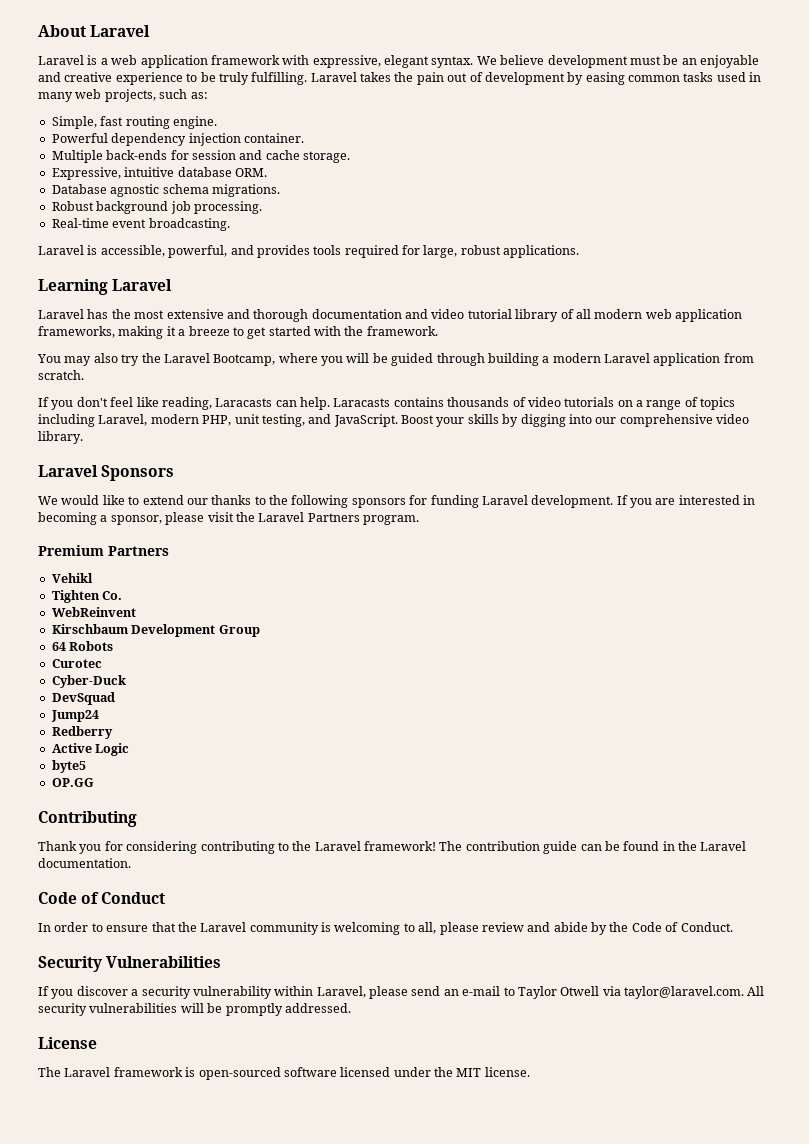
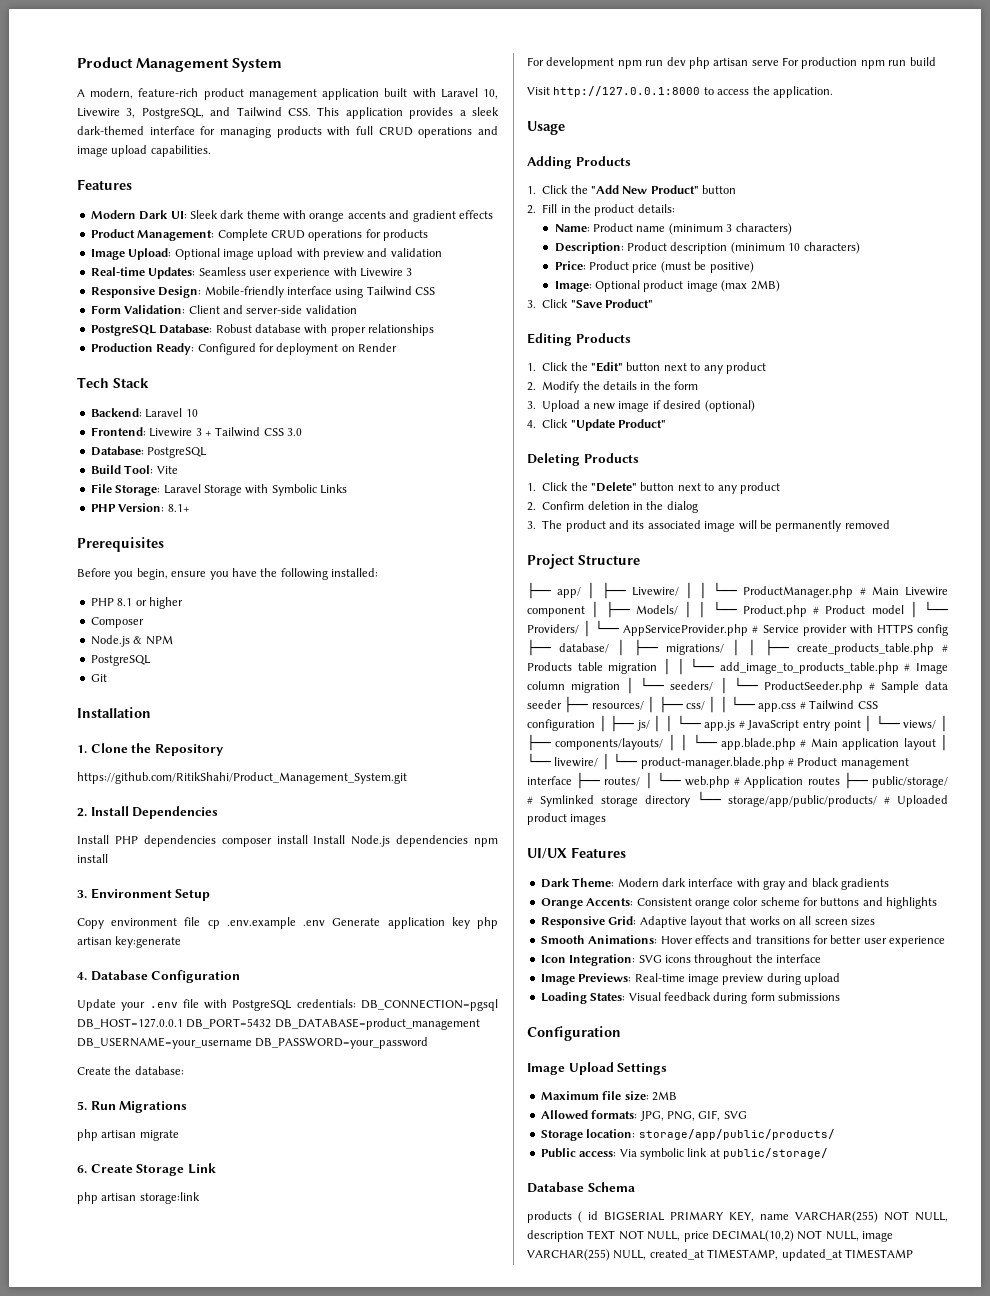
- About Laravel
- Laravel is a web application framework with expressive, elegant syntax. We believe development must be an enjoyable and creative experience to be truly fulfilling. Laravel takes the pain out of development by easing common tasks used in many web projects, such as:
- Simple, fast routing engine.
- Powerful dependency injection container.
- Multiple back-ends for session and cache storage.
- Expressive, intuitive database ORM.
- Database agnostic schema migrations.
- Robust background job processing.
- Real-time event broadcasting.
- Laravel is accessible, powerful, and provides tools required for large, robust applications.
- Learning Laravel
- Laravel has the most extensive and thorough documentation and video tutorial library of all modern web application frameworks, making it a breeze to get started with the framework.
- You may also try the Laravel Bootcamp, where you will be guided through building a modern Laravel application from scratch.
- If you don't feel like reading, Laracasts can help. Laracasts contains thousands of video tutorials on a range of topics including Laravel, modern PHP, unit testing, and JavaScript. Boost your skills by digging into our comprehensive video library.
- Laravel Sponsors
- We would like to extend our thanks to the following sponsors for funding Laravel development. If you are interested in becoming a sponsor, please visit the Laravel Partners program.
- Premium Partners
- Vehikl
- Tighten Co.
- WebReinvent
- Kirschbaum Development Group
- 64 Robots
- Curotec
- Cyber-Duck
- DevSquad
- Jump24
- Redberry
- Active Logic
- byte5
- OP.GG
- Contributing
- Thank you for considering contributing to the Laravel framework! The contribution guide can be found in the Laravel documentation.
- Code of Conduct
- In order to ensure that the Laravel community is welcoming to all, please review and abide by the Code of Conduct.
- Security Vulnerabilities
- If you discover a security vulnerability within Laravel, please send an e-mail to Taylor Otwell via taylor@laravel.com. All security vulnerabilities will be promptly addressed.
- License
- The Laravel framework is open-sourced software licensed under the MIT license.
+ Product Management System
+ A modern, feature-rich product management application built with Laravel 10, Livewire 3, PostgreSQL, and Tailwind CSS. This application provides a sleek dark-themed interface for managing products with full CRUD operations and image upload capabilities.
+ Features
+ Modern Dark UI: Sleek dark theme with orange accents and gradient effects
+ Product Management: Complete CRUD operations for products
+ Image Upload: Optional image upload with preview and validation
+ Real-time Updates: Seamless user experience with Livewire 3
+ Responsive Design: Mobile-friendly interface using Tailwind CSS
+ Form Validation: Client and server-side validation
+ PostgreSQL Database: Robust database with proper relationships
+ Production Ready: Configured for deployment on Render
+ Tech Stack
+ Backend: Laravel 10
+ Frontend: Livewire 3 + Tailwind CSS 3.0
+ Database: PostgreSQL
+ Build Tool: Vite
+ File Storage: Laravel Storage with Symbolic Links
+ PHP Version: 8.1+
+ Prerequisites
+ Before you begin, ensure you have the following installed:
+ PHP 8.1 or higher
+ Composer
+ Node.js & NPM
+ PostgreSQL
+ Git
+ Installation
+ 1. Clone the Repository
+ https://github.com/RitikShahi/Product_Management_System.git
+ 2. Install Dependencies
+ Install PHP dependencies composer install Install Node.js dependencies npm install
+ 3. Environment Setup
+ Copy environment file cp .env.example .env Generate application key php artisan key:generate
+ 4. Database Configuration
+ Update your .env file with PostgreSQL credentials: DB_CONNECTION=pgsql DB_HOST=127.0.0.1 DB_PORT=5432 DB_DATABASE=product_management DB_USERNAME=your_username DB_PASSWORD=your_password
+ Create the database:
+ 5. Run Migrations
+ php artisan migrate
+ 6. Create Storage Link
+ php artisan storage:link
+ For development npm run dev php artisan serve For production npm run build
+ Visit http://127.0.0.1:8000 to access the application.
+ Usage
+ Adding Products
+ 1. Click the "Add New Product" button
+ 2. Fill in the product details:
+ Name: Product name (minimum 3 characters)
+ Description: Product description (minimum 10 characters)
+ Price: Product price (must be positive)
+ Image: Optional product image (max 2MB)
+ 3. Click "Save Product"
+ Editing Products
+ 1. Click the "Edit" button next to any product
+ 2. Modify the details in the form
+ 3. Upload a new image if desired (optional)
+ 4. Click "Update Product"
+ Deleting Products
+ 1. Click the "Delete" button next to any product
+ 2. Confirm deletion in the dialog
+ 3. The product and its associated image will be permanently removed
+ Project Structure
+ ├── app/ │ ├── Livewire/ │ │ └── ProductManager.php # Main Livewire component │ ├── Models/ │ │ └── Product.php # Product model │ └── Providers/ │ └── AppServiceProvider.php # Service provider with HTTPS config ├── database/ │ ├── migrations/ │ │ ├── create_products_table.php # Products table migration │ │ └── add_image_to_products_table.php # Image column migration │ └── seeders/ │ └── ProductSeeder.php # Sample data seeder ├── resources/ │ ├── css/ │ │ └── app.css # Tailwind CSS configuration │ ├── js/ │ │ └── app.js # JavaScript entry point │ └── views/ │ ├── components/layouts/ │ │ └── app.blade.php # Main application layout │ └── livewire/ │ └── product-manager.blade.php # Product management interface ├── routes/ │ └── web.php # Application routes ├── public/storage/ # Symlinked storage directory └── storage/app/public/products/ # Uploaded product images
+ UI/UX Features
+ Dark Theme: Modern dark interface with gray and black gradients
+ Orange Accents: Consistent orange color scheme for buttons and highlights
+ Responsive Grid: Adaptive layout that works on all screen sizes
+ Smooth Animations: Hover effects and transitions for better user experience
+ Icon Integration: SVG icons throughout the interface
+ Image Previews: Real-time image preview during upload
+ Loading States: Visual feedback during form submissions
+ Configuration
+ Image Upload Settings
+ Maximum file size: 2MB
+ Allowed formats: JPG, PNG, GIF, SVG
+ Storage location: storage/app/public/products/
+ Public access: Via symbolic link at public/storage/
+ Database Schema
+ products ( id BIGSERIAL PRIMARY KEY, name VARCHAR(255) NOT NULL, description TEXT NOT NULL, price DECIMAL(10,2) NOT NULL, image VARCHAR(255) NULL, created_at TIMESTAMP, updated_at TIMESTAMP

